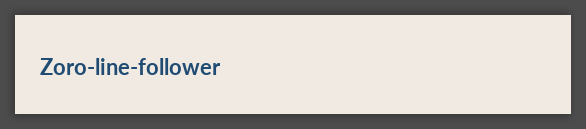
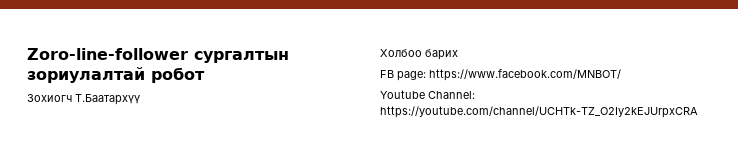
- Zoro-line-follower
+ Zoro-line-follower сургалтын зориулалтай робот
+ Зохиогч T.Баатархүү
+ Холбоо барих
+ FB page: https://www.facebook.com/MNBOT/
+ Youtube Channel: https://youtube.com/channel/UCHTk-TZ_O2Iy2kEJUrpxCRA

